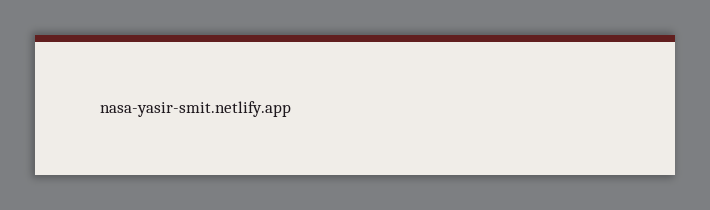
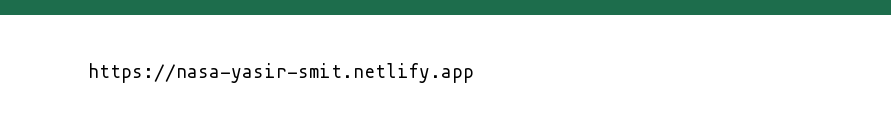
- nasa-yasir-smit.netlify.app
+ https://nasa-yasir-smit.netlify.app

